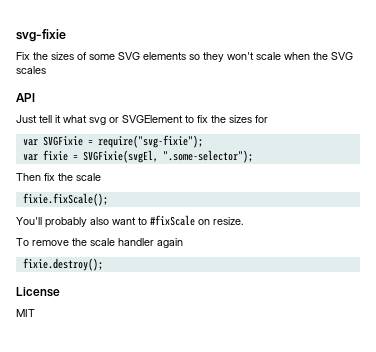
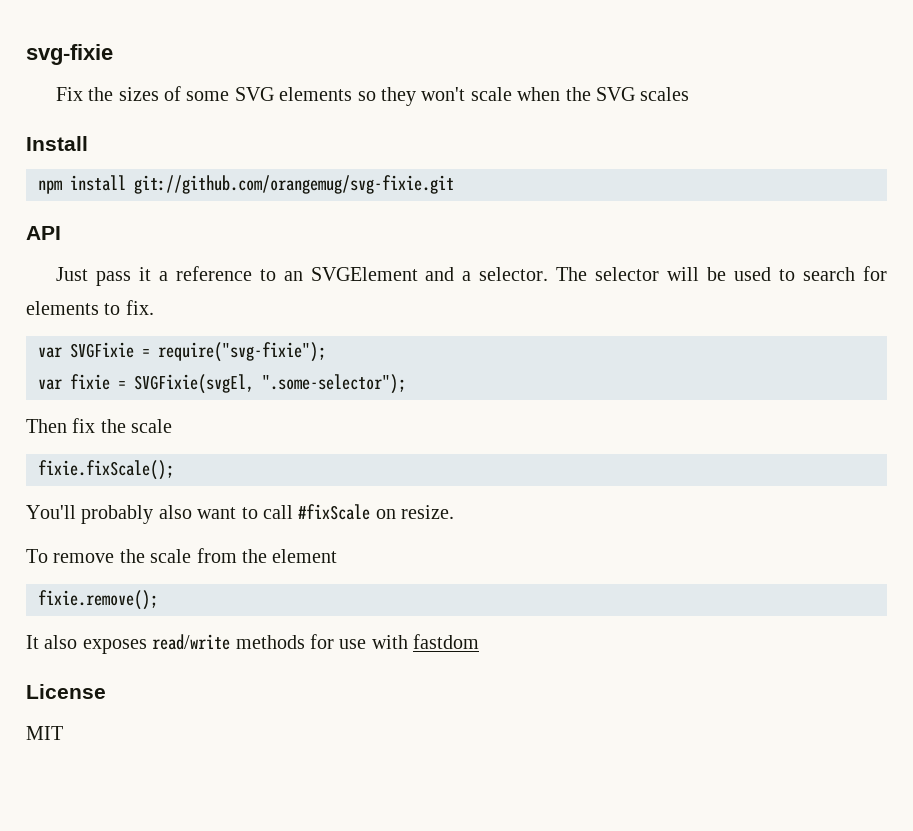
+ Install
+ npm install git://github.com/orangemug/svg-fixie.git
  API
- Just tell it what svg or SVGElement to fix the sizes for
+ Just pass it a reference to an SVGElement and a selector. The selector will be used to search for elements to fix.
- You'll probably also want to #fixScale on resize.
+ You'll probably also want to call #fixScale on resize.
- To remove the scale handler again
- fixie.destroy();
+ To remove the scale from the element
+ fixie.remove();
+ It also exposes read/write methods for use with fastdom

